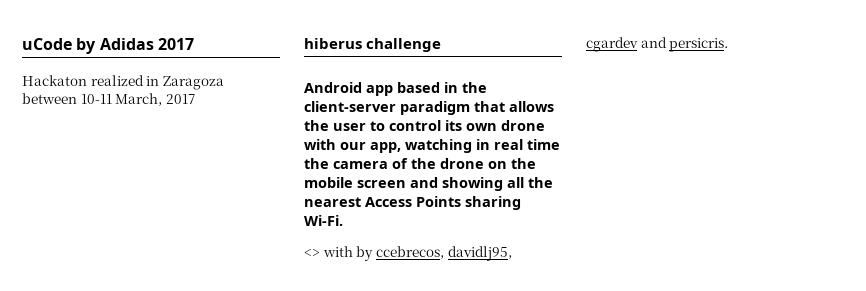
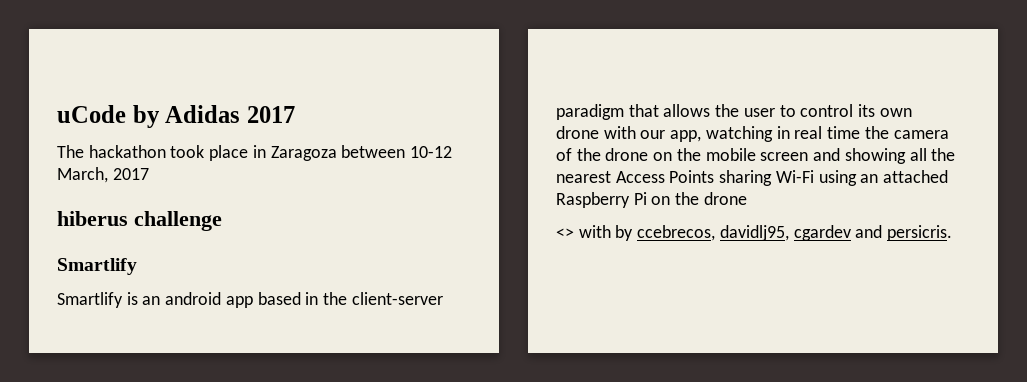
- Hackaton realized in Zaragoza between 10-11 March, 2017
+ The hackathon took place in Zaragoza between 10-12 March, 2017
  hiberus challenge
- Android app based in the client-server paradigm that allows the user to control its own drone with our app, watching in real time the camera of the drone on the mobile screen and showing all the nearest Access Points sharing Wi-Fi.
+ Smartlify
+ Smartlify is an android app based in the client-server paradigm that allows the user to control its own drone with our app, watching in real time the camera of the drone on the mobile screen and showing all the nearest Access Points sharing Wi-Fi using an attached Raspberry Pi on the drone

